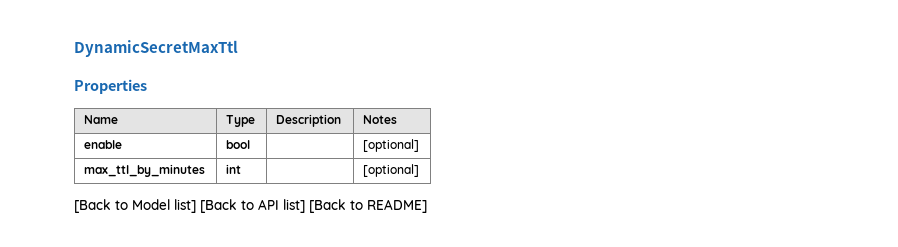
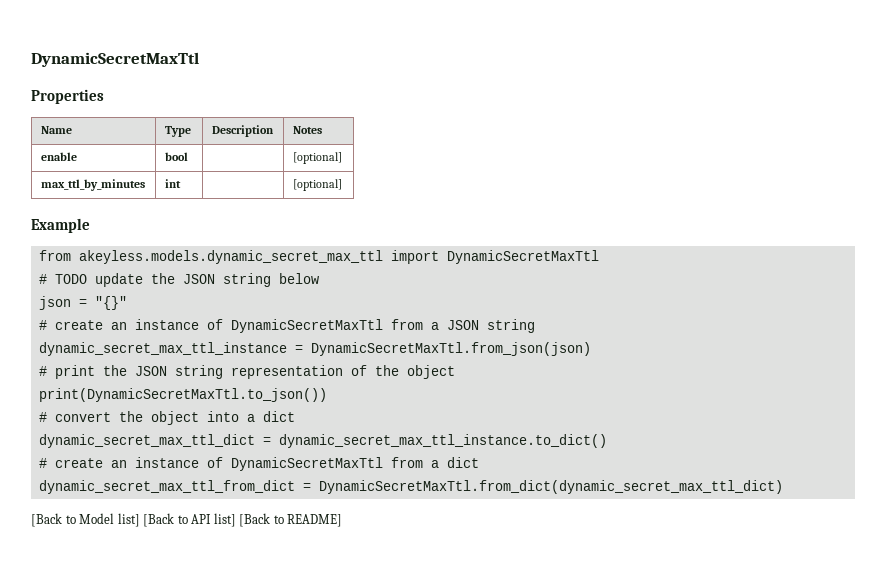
+ Example
+ from akeyless.models.dynamic_secret_max_ttl import DynamicSecretMaxTtl
+ # TODO update the JSON string below
+ json = "{}"
+ # create an instance of DynamicSecretMaxTtl from a JSON string
+ dynamic_secret_max_ttl_instance = DynamicSecretMaxTtl.from_json(json)
+ # print the JSON string representation of the object
+ print(DynamicSecretMaxTtl.to_json())
+ # convert the object into a dict
+ dynamic_secret_max_ttl_dict = dynamic_secret_max_ttl_instance.to_dict()
+ # create an instance of DynamicSecretMaxTtl from a dict
+ dynamic_secret_max_ttl_from_dict = DynamicSecretMaxTtl.from_dict(dynamic_secret_max_ttl_dict)

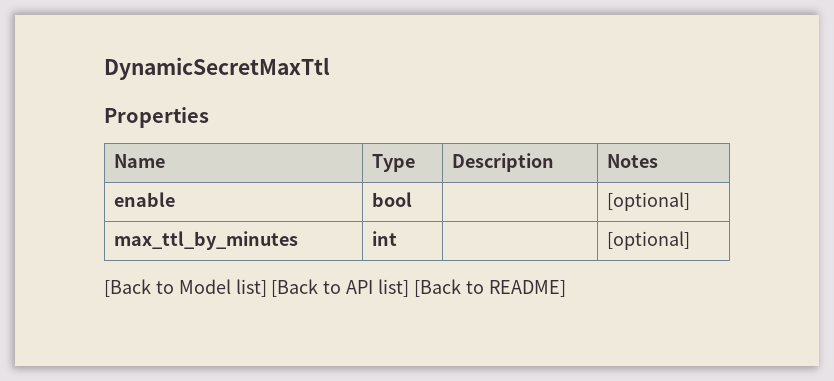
- Example
- from akeyless.models.dynamic_secret_max_ttl import DynamicSecretMaxTtl
- # TODO update the JSON string below
- json = "{}"
- # create an instance of DynamicSecretMaxTtl from a JSON string
- dynamic_secret_max_ttl_instance = DynamicSecretMaxTtl.from_json(json)
- # print the JSON string representation of the object
- print(DynamicSecretMaxTtl.to_json())
- # convert the object into a dict
- dynamic_secret_max_ttl_dict = dynamic_secret_max_ttl_instance.to_dict()
- # create an instance of DynamicSecretMaxTtl from a dict
- dynamic_secret_max_ttl_from_dict = DynamicSecretMaxTtl.from_dict(dynamic_secret_max_ttl_dict)

